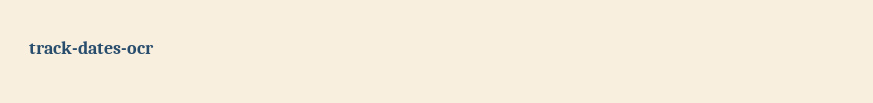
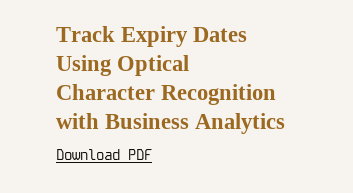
- track-dates-ocr
+ Track Expiry Dates Using Optical Character Recognition with Business Analytics
+ Download PDF

